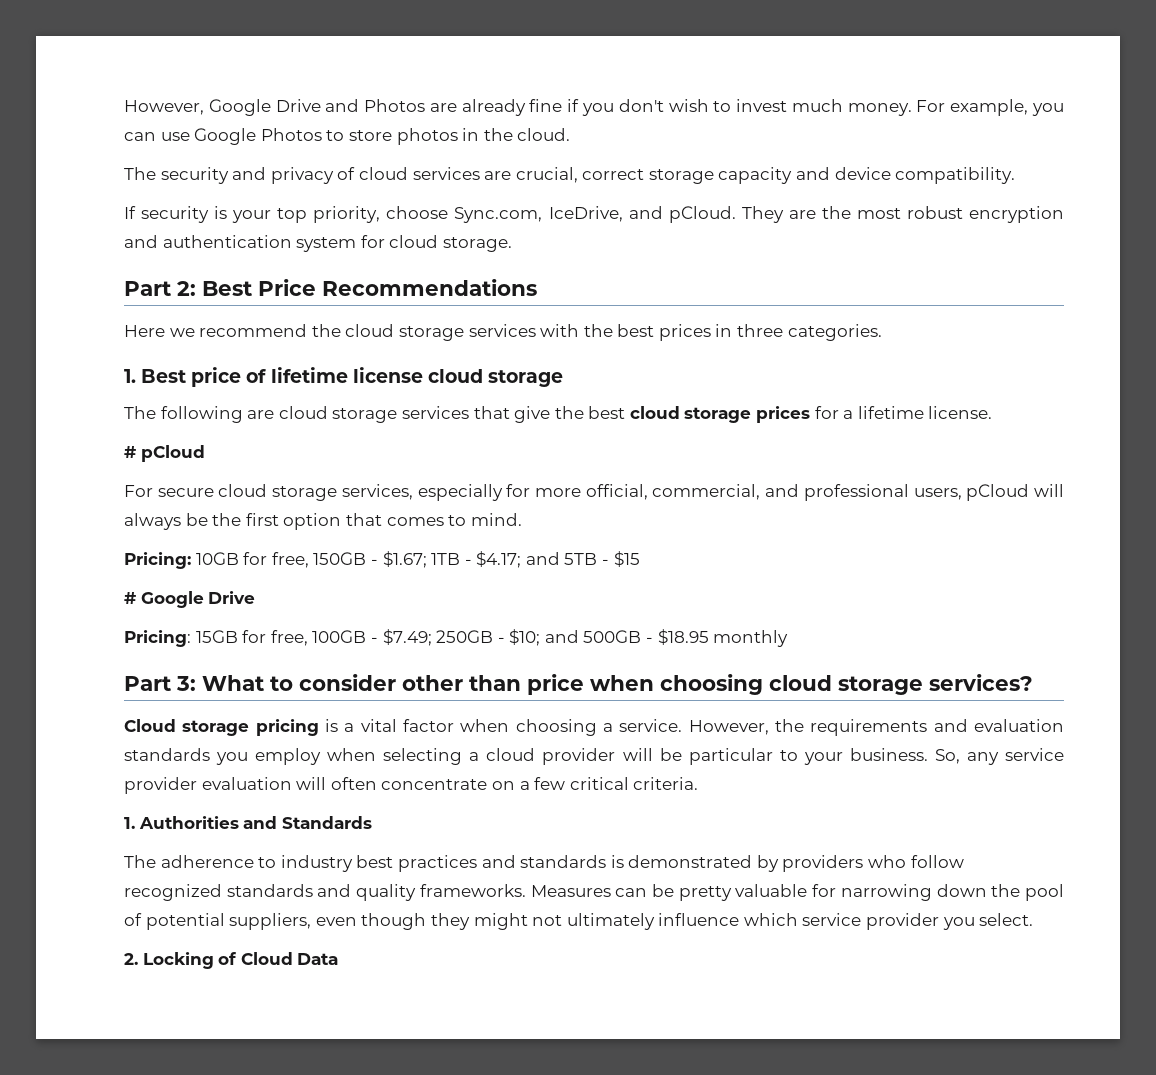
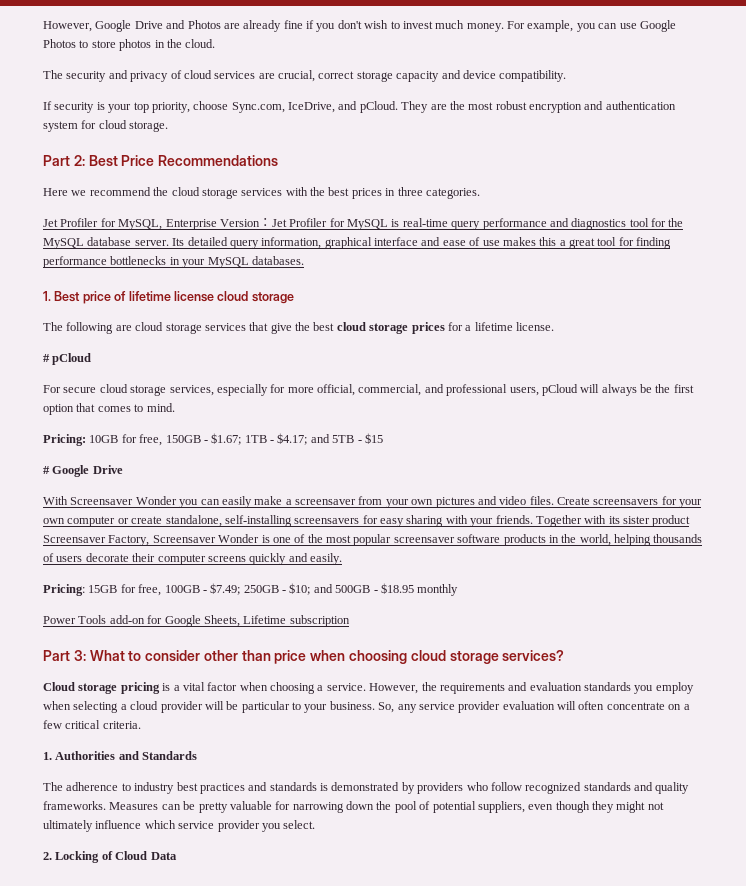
+ Jet Profiler for MySQL, Enterprise Version：Jet Profiler for MySQL is real-time query performance and diagnostics tool for the MySQL database server. Its detailed query information, graphical interface and ease of use makes this a great tool for finding performance bottlenecks in your MySQL databases.
+ With Screensaver Wonder you can easily make a screensaver from your own pictures and video files. Create screensavers for your own computer or create standalone, self-installing screensavers for easy sharing with your friends. Together with its sister product Screensaver Factory, Screensaver Wonder is one of the most popular screensaver software products in the world, helping thousands of users decorate their computer screens quickly and easily.
+ Power Tools add-on for Google Sheets, Lifetime subscription

